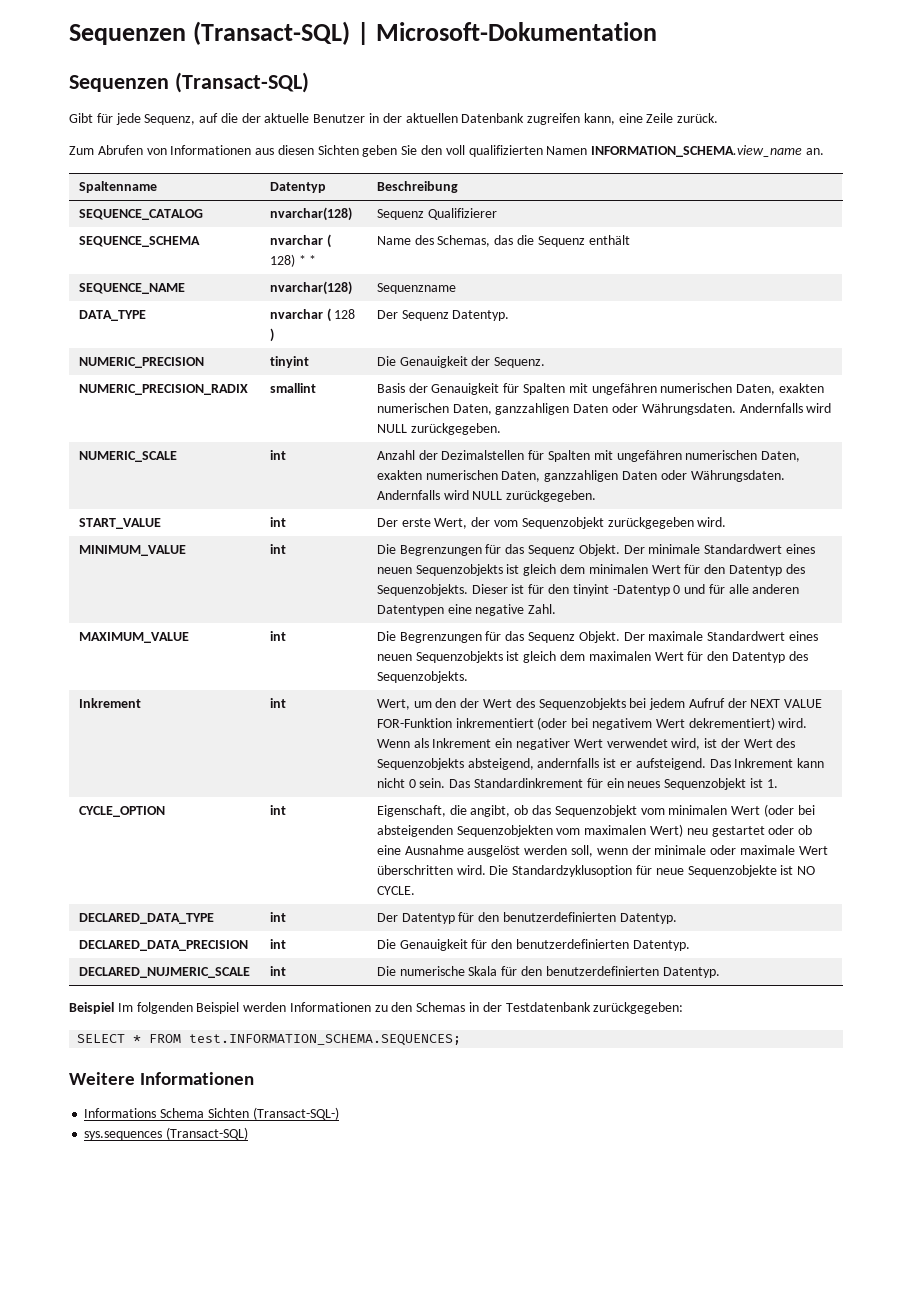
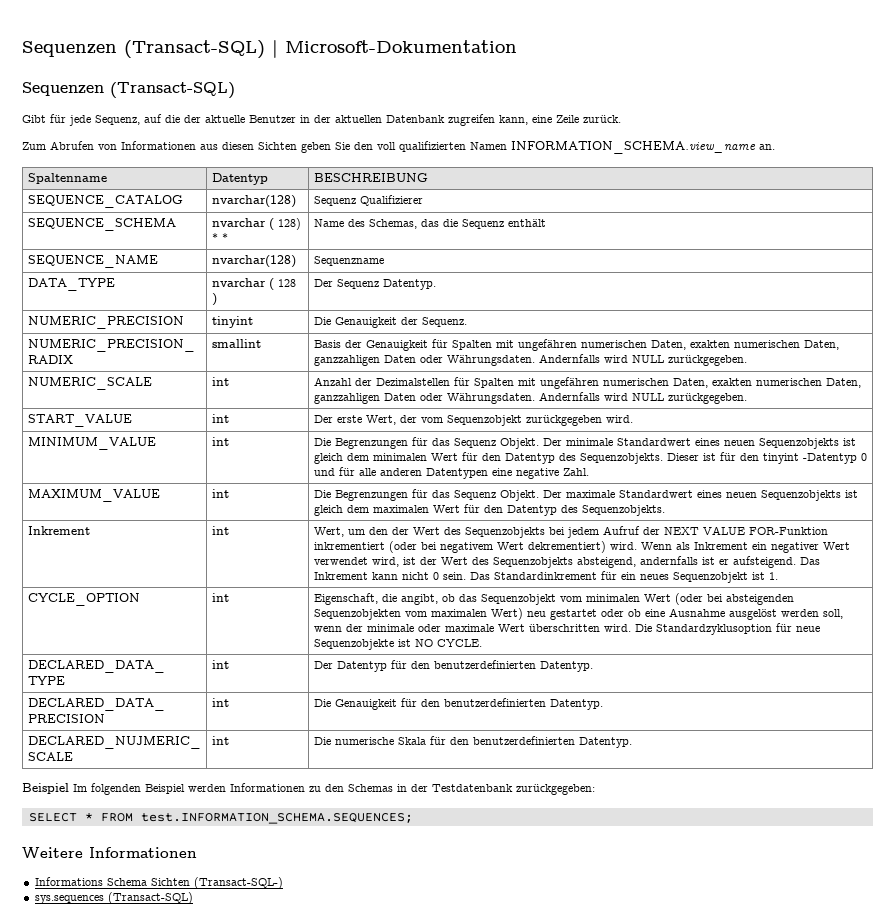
- Spaltenname | Datentyp | Beschreibung
+ Spaltenname | Datentyp | BESCHREIBUNG

